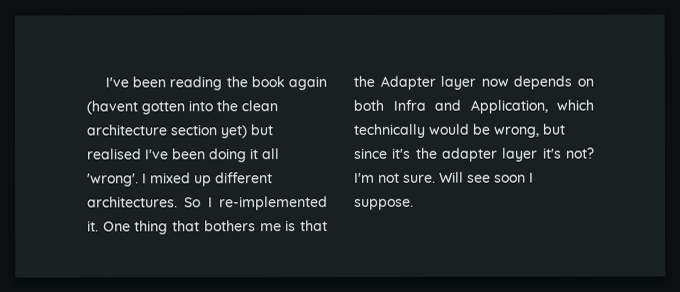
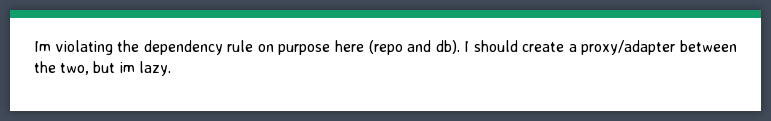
- I've been reading the book again (havent gotten into the clean architecture section yet) but realised I've been doing it all 'wrong'. I mixed up different architectures. So I re-implemented it. One thing that bothers me is that the Adapter layer now depends on both Infra and Application, which technically would be wrong, but since it's the adapter layer it's not? I'm not sure. Will see soon I suppose.
+ Im violating the dependency rule on purpose here (repo and db). I should create a proxy/adapter between the two, but im lazy.

